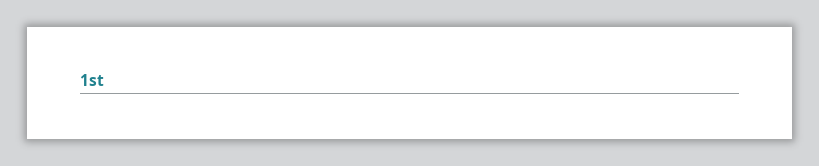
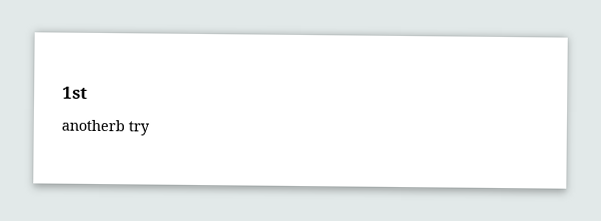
+ anotherb try

